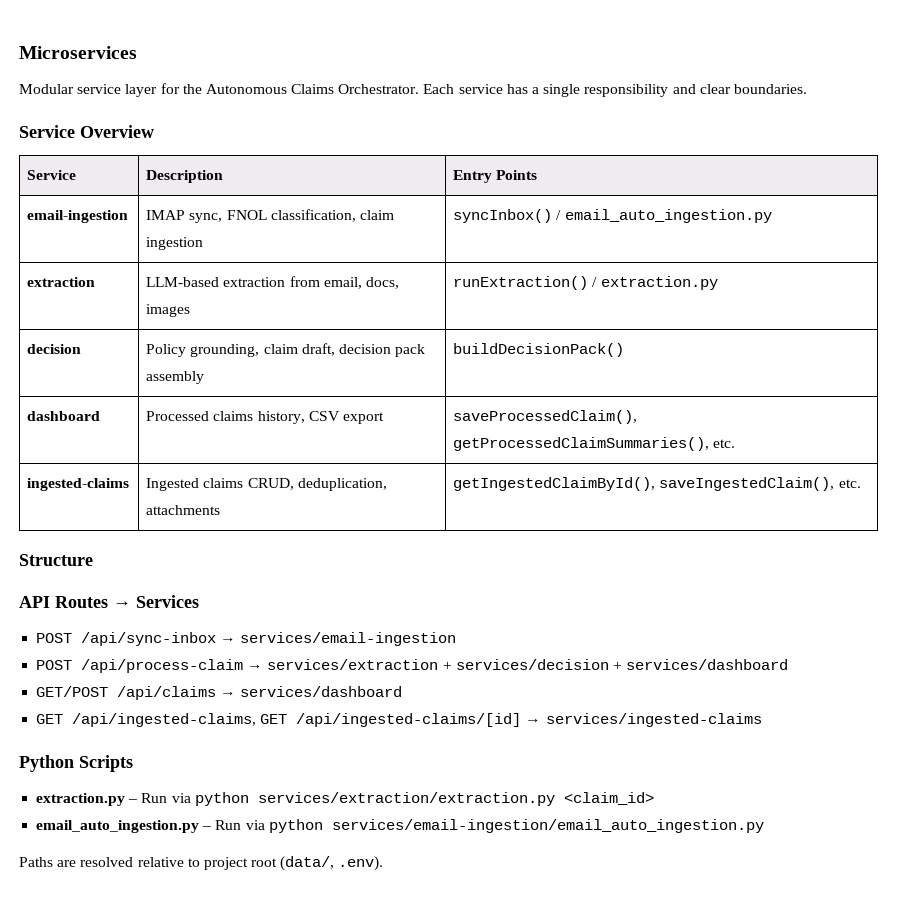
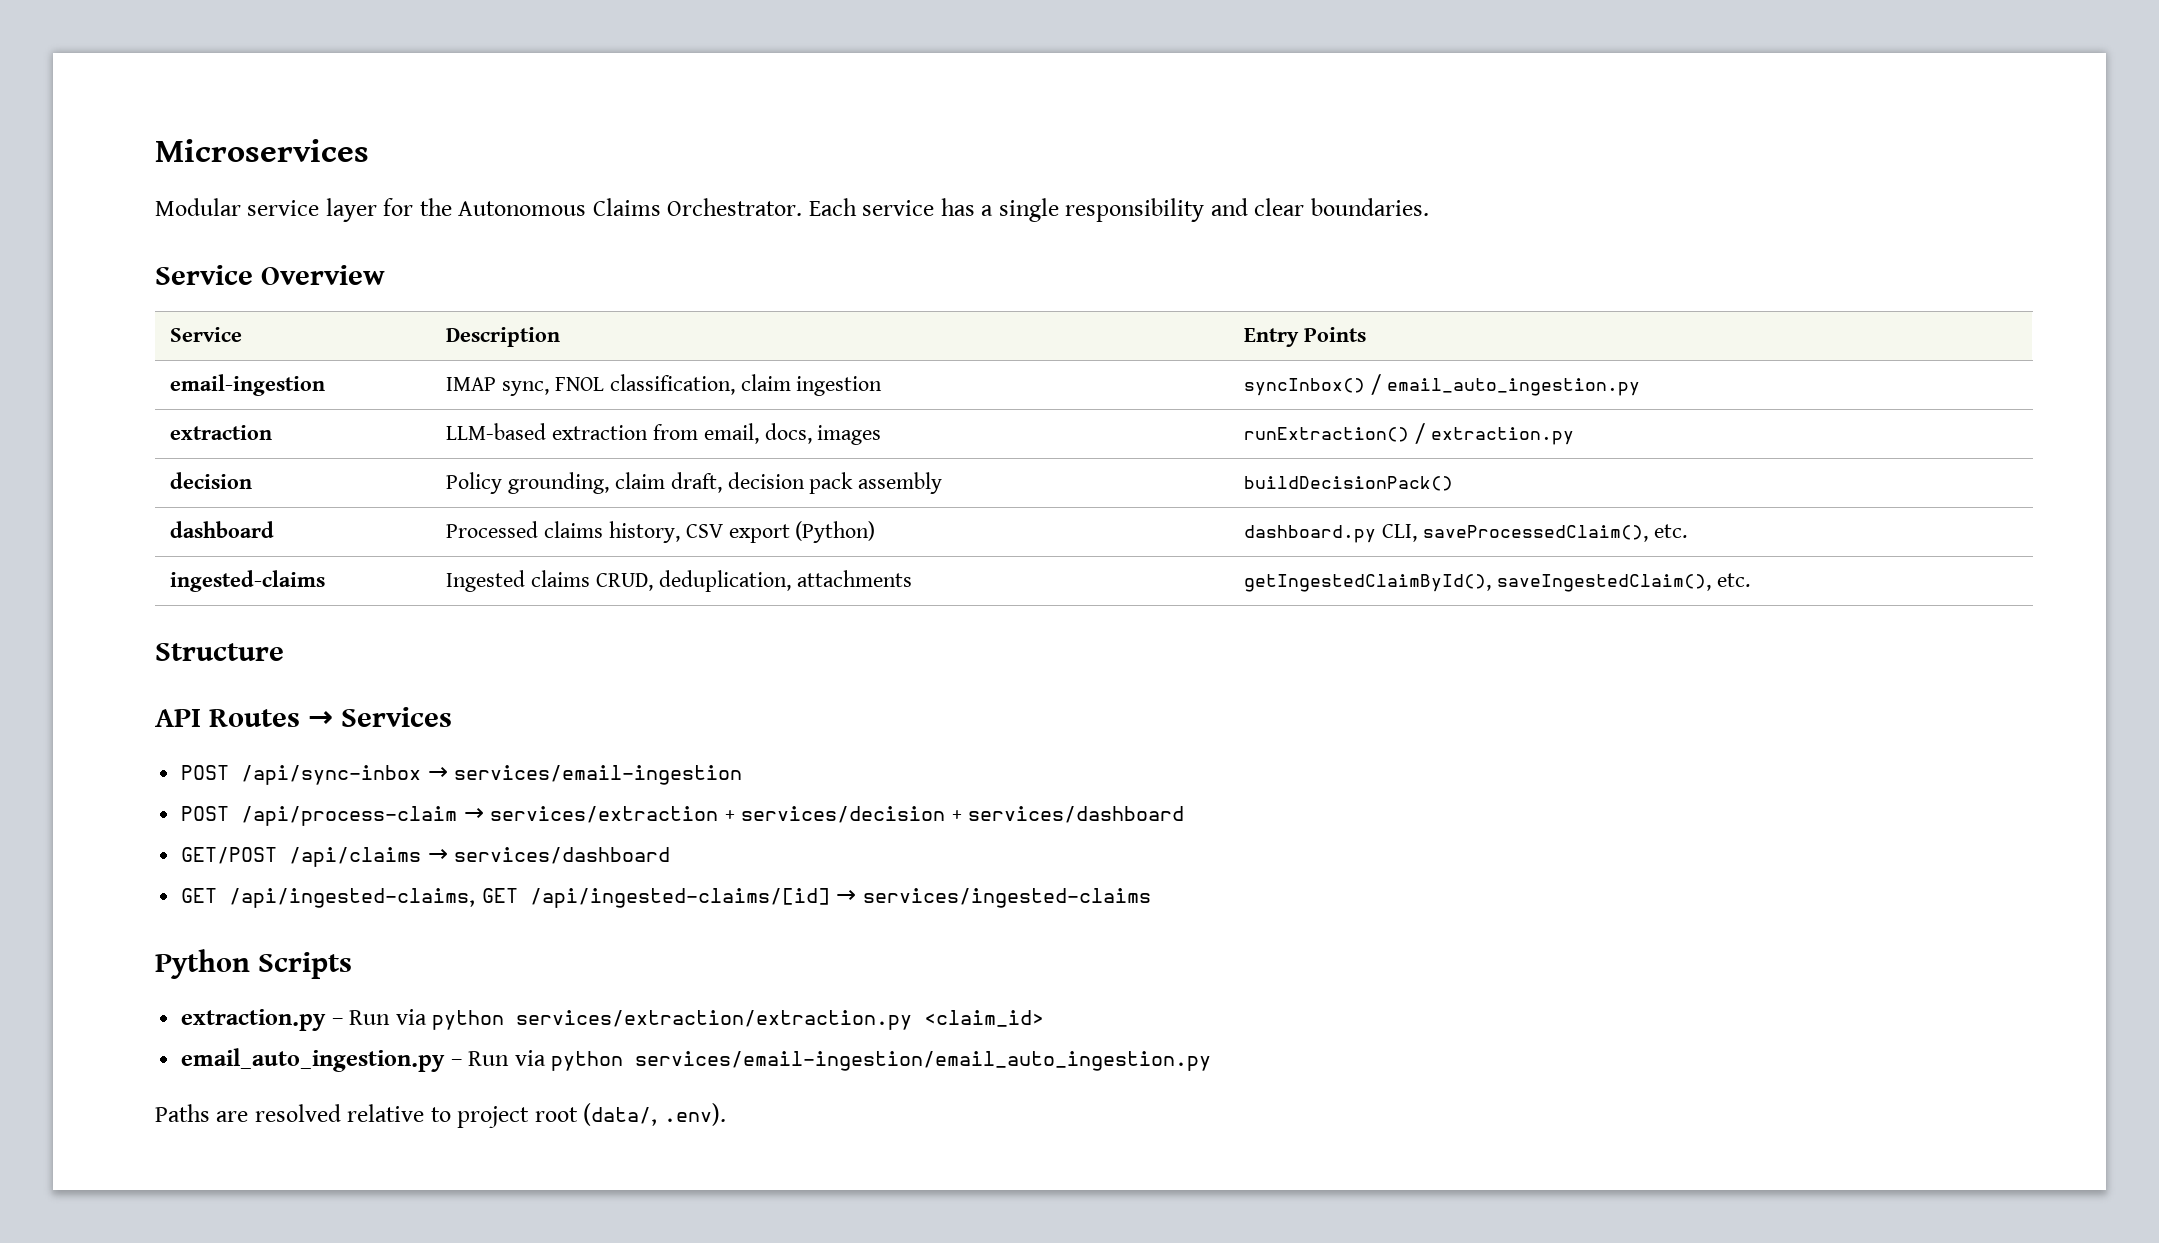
- dashboard | Processed claims history, CSV export | saveProcessedClaim(), getProcessedClaimSummaries(), etc.
+ dashboard | Processed claims history, CSV export (Python) | dashboard.py CLI, saveProcessedClaim(), etc.

